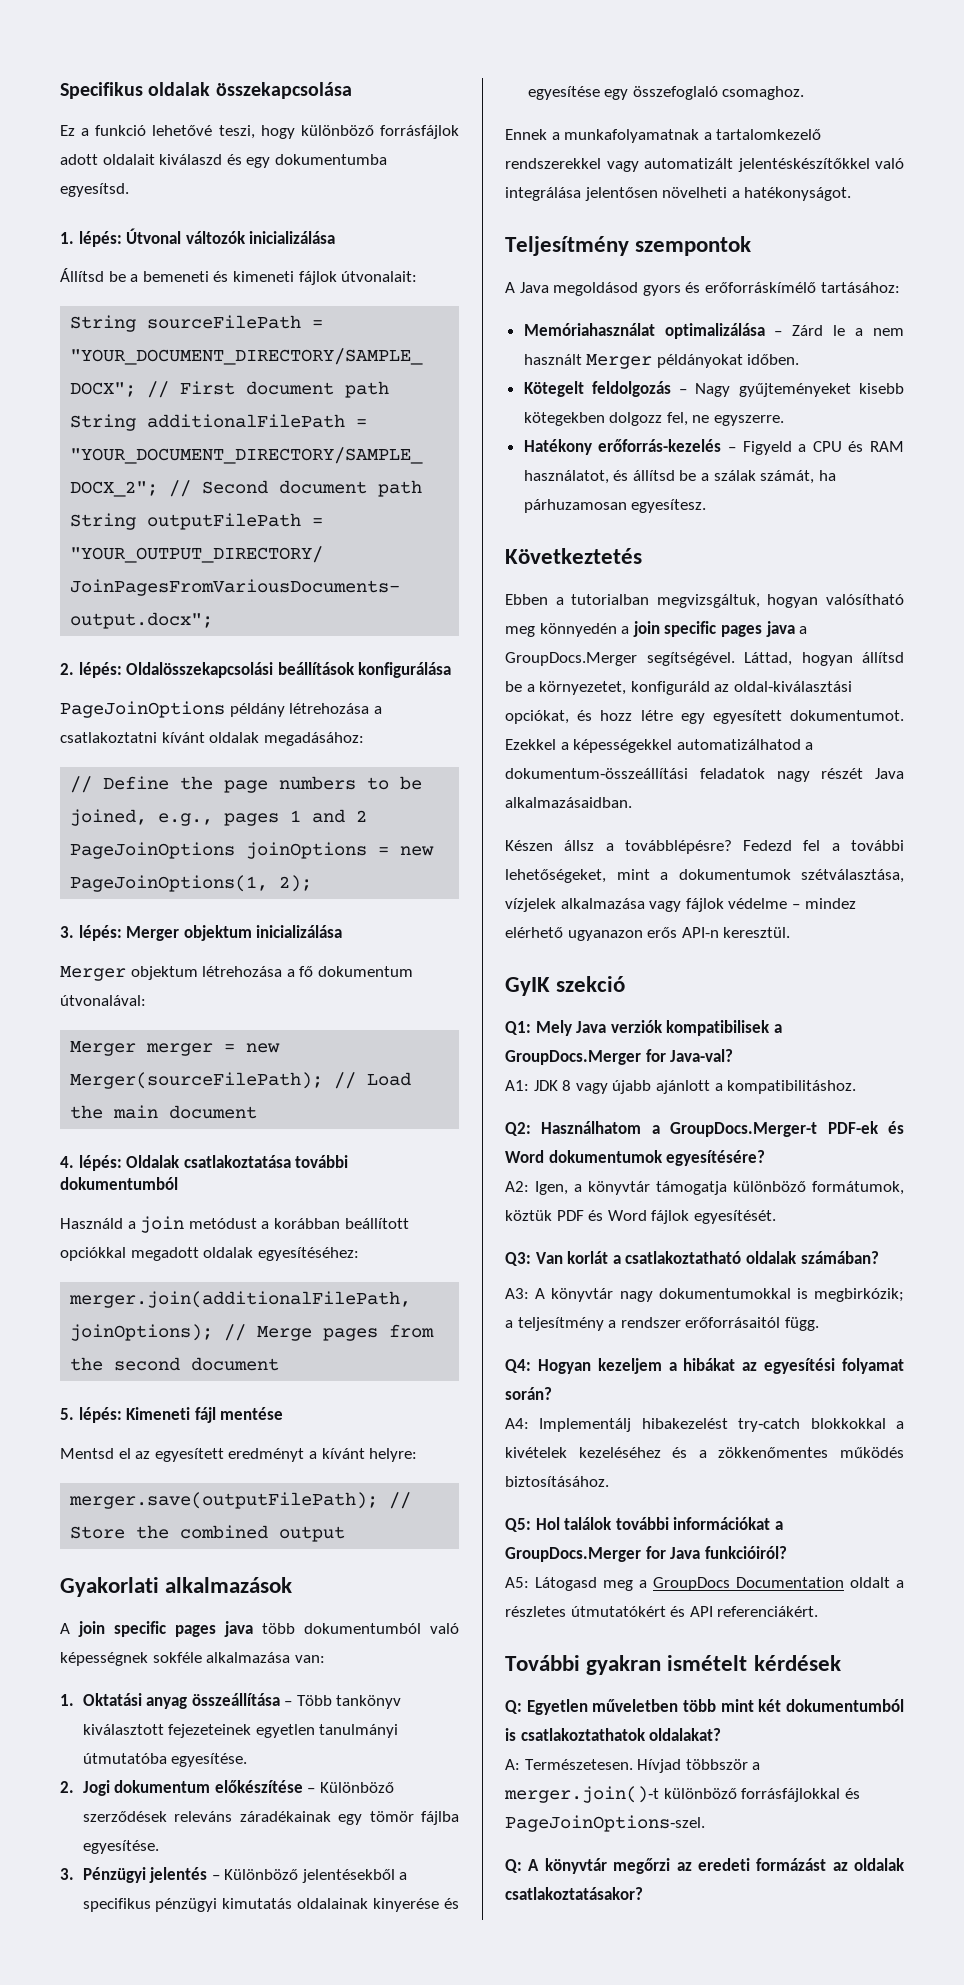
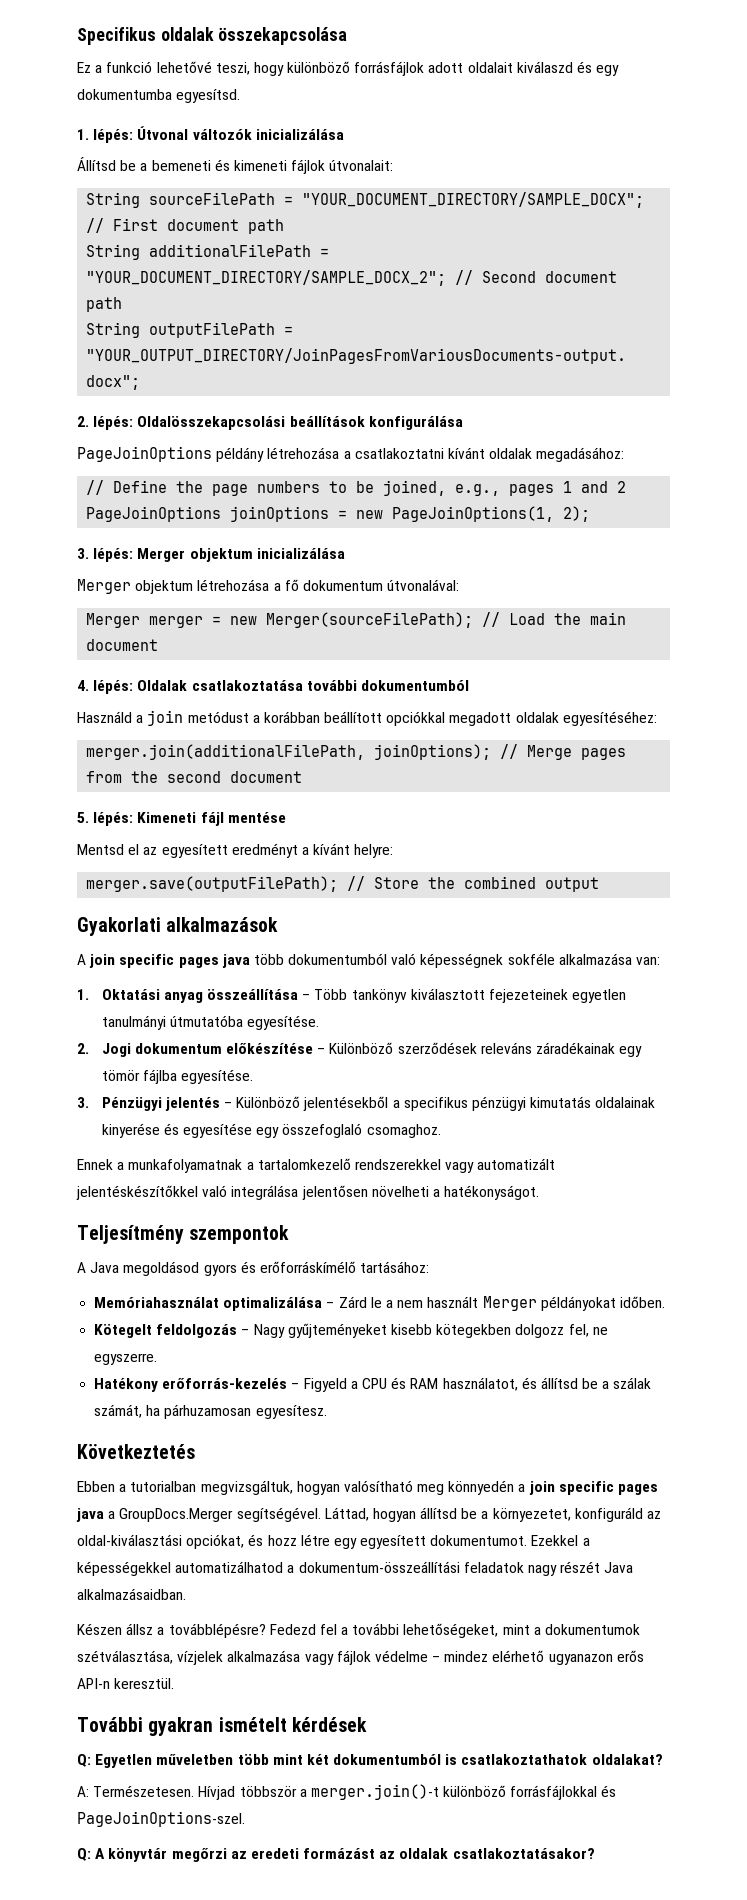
- GyIK szekció
- Q1: Mely Java verziók kompatibilisek a GroupDocs.Merger for Java-val?
- A1: JDK 8 vagy újabb ajánlott a kompatibilitáshoz.
- Q2: Használhatom a GroupDocs.Merger-t PDF-ek és Word dokumentumok egyesítésére?
- A2: Igen, a könyvtár támogatja különböző formátumok, köztük PDF és Word fájlok egyesítését.
- Q3: Van korlát a csatlakoztatható oldalak számában?
- A3: A könyvtár nagy dokumentumokkal is megbirkózik; a teljesítmény a rendszer erőforrásaitól függ.
- Q4: Hogyan kezeljem a hibákat az egyesítési folyamat során?
- A4: Implementálj hibakezelést try‑catch blokkokkal a kivételek kezeléséhez és a zökkenőmentes működés biztosításához.
- Q5: Hol találok további információkat a GroupDocs.Merger for Java funkcióiról?
- A5: Látogasd meg a GroupDocs Documentation oldalt a részletes útmutatókért és API referenciákért.

